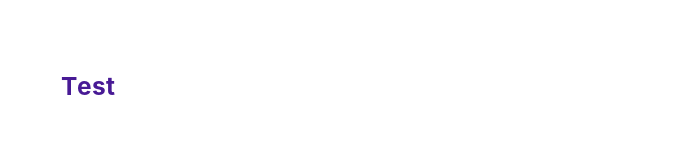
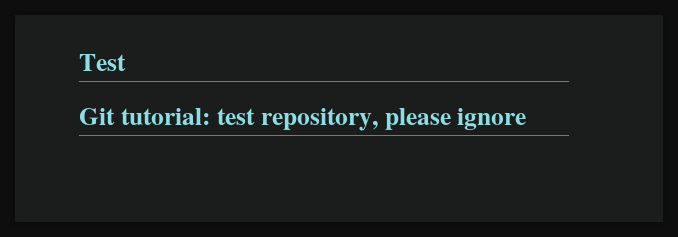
+ Git tutorial: test repository, please ignore

